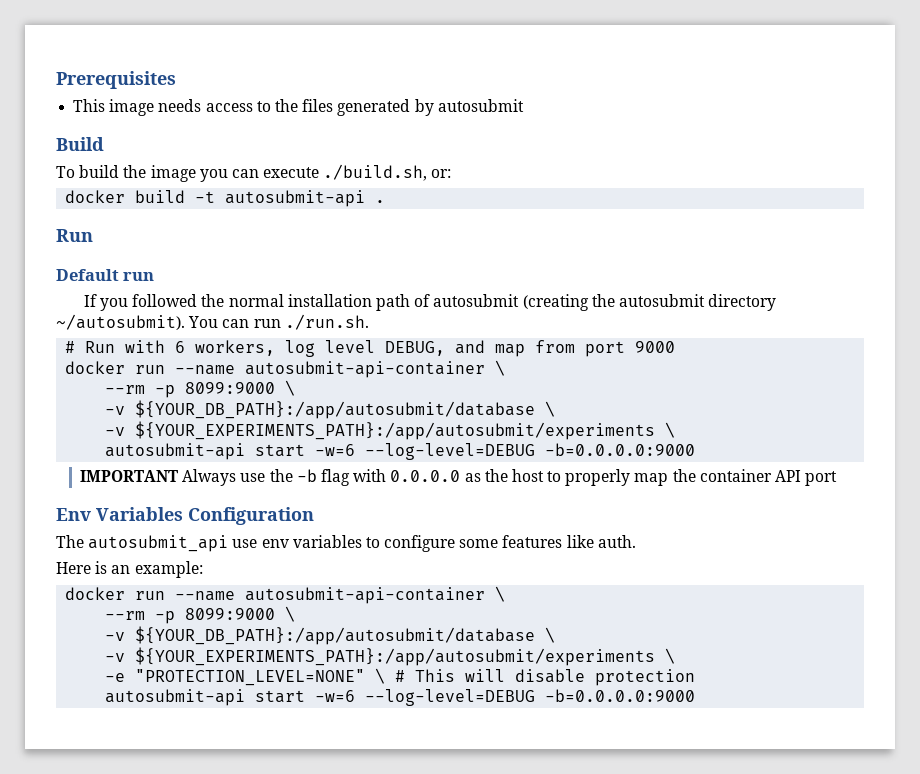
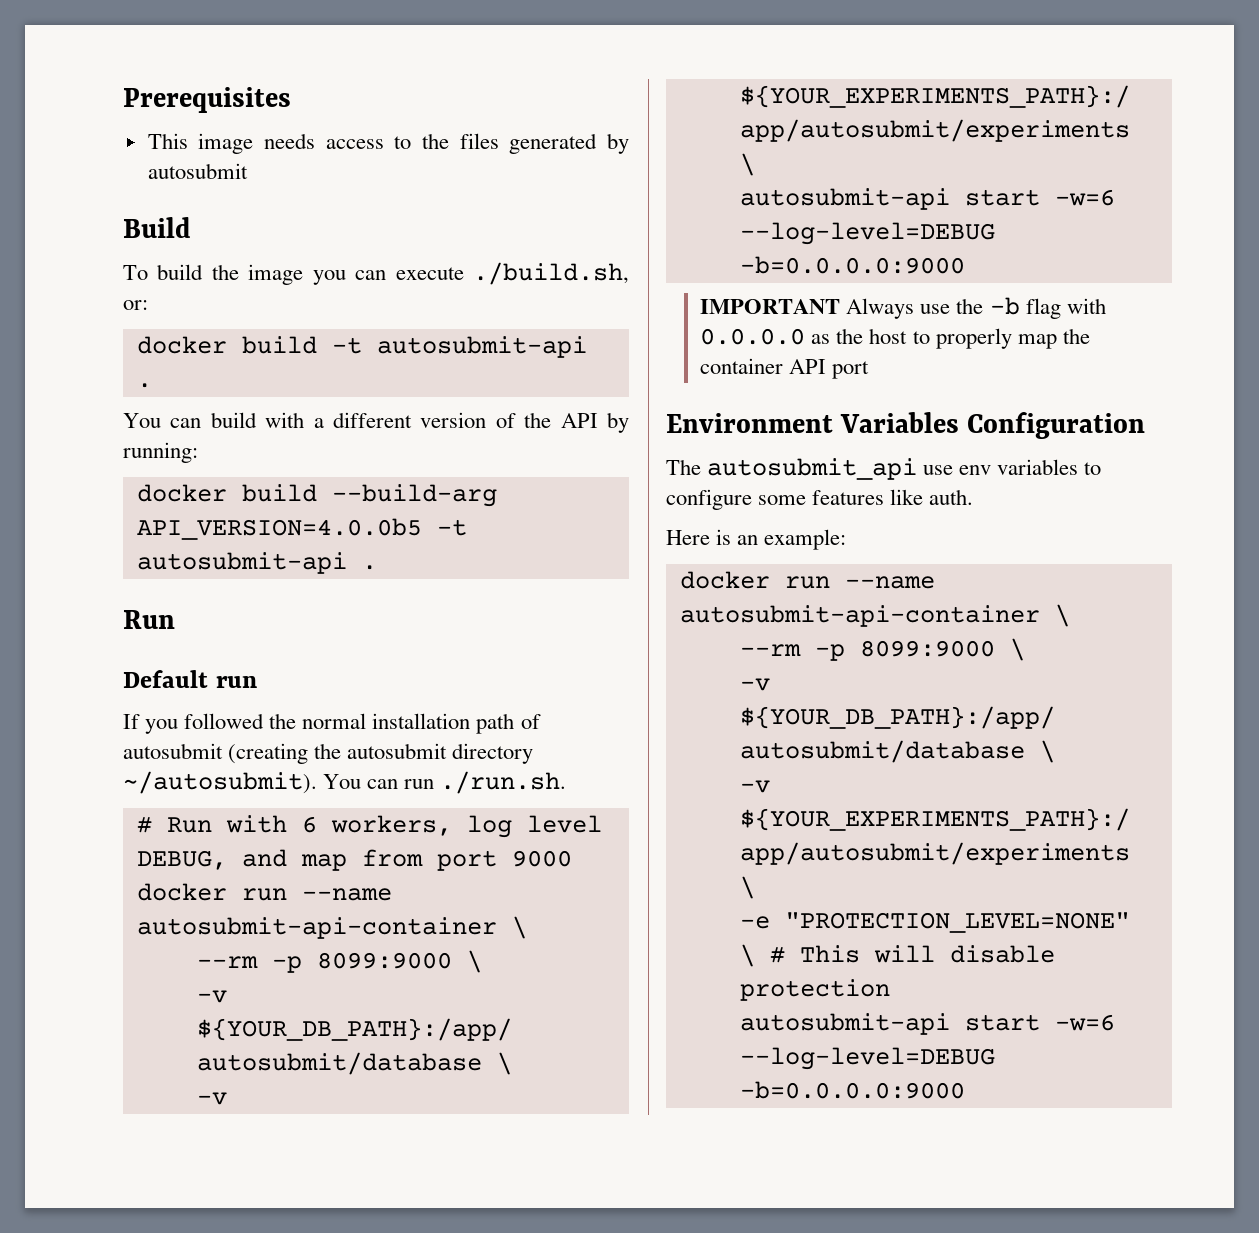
+ You can build with a different version of the API by running:
+ docker build --build-arg API_VERSION=4.0.0b5 -t autosubmit-api .
- Env Variables Configuration
+ Environment Variables Configuration

